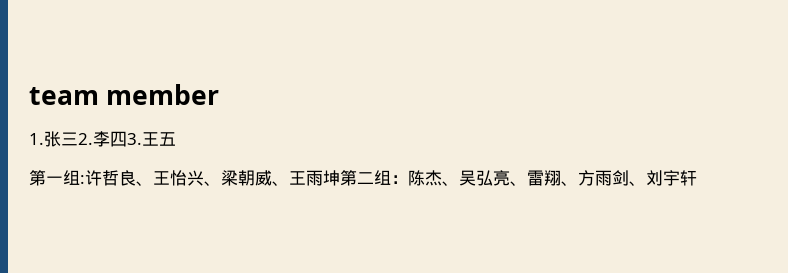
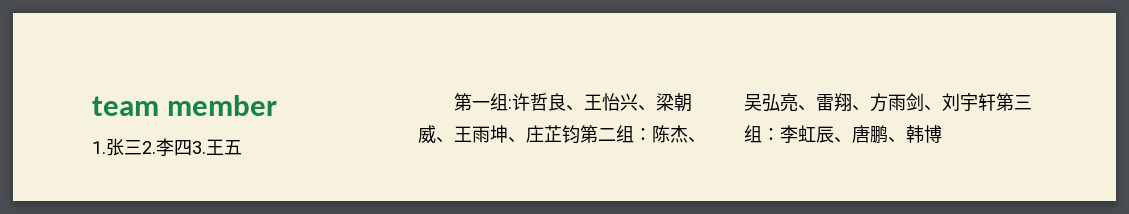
- 第一组:许哲良、王怡兴、梁朝威、王雨坤第二组：陈杰、吴弘亮、雷翔、方雨剑、刘宇轩
+ 第一组:许哲良、王怡兴、梁朝威、王雨坤、庄芷钧第二组：陈杰、吴弘亮、雷翔、方雨剑、刘宇轩第三组：李虹辰、唐鹏、韩博

